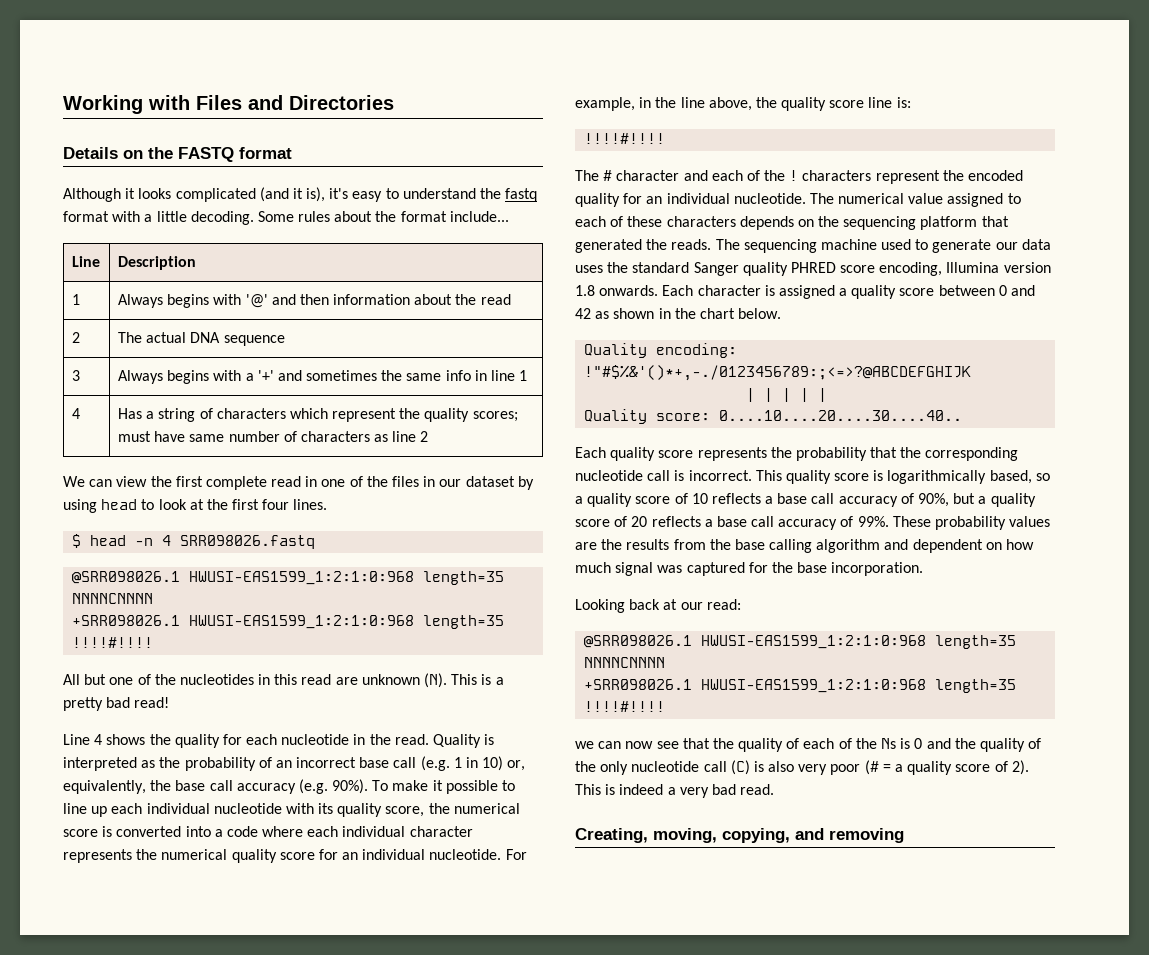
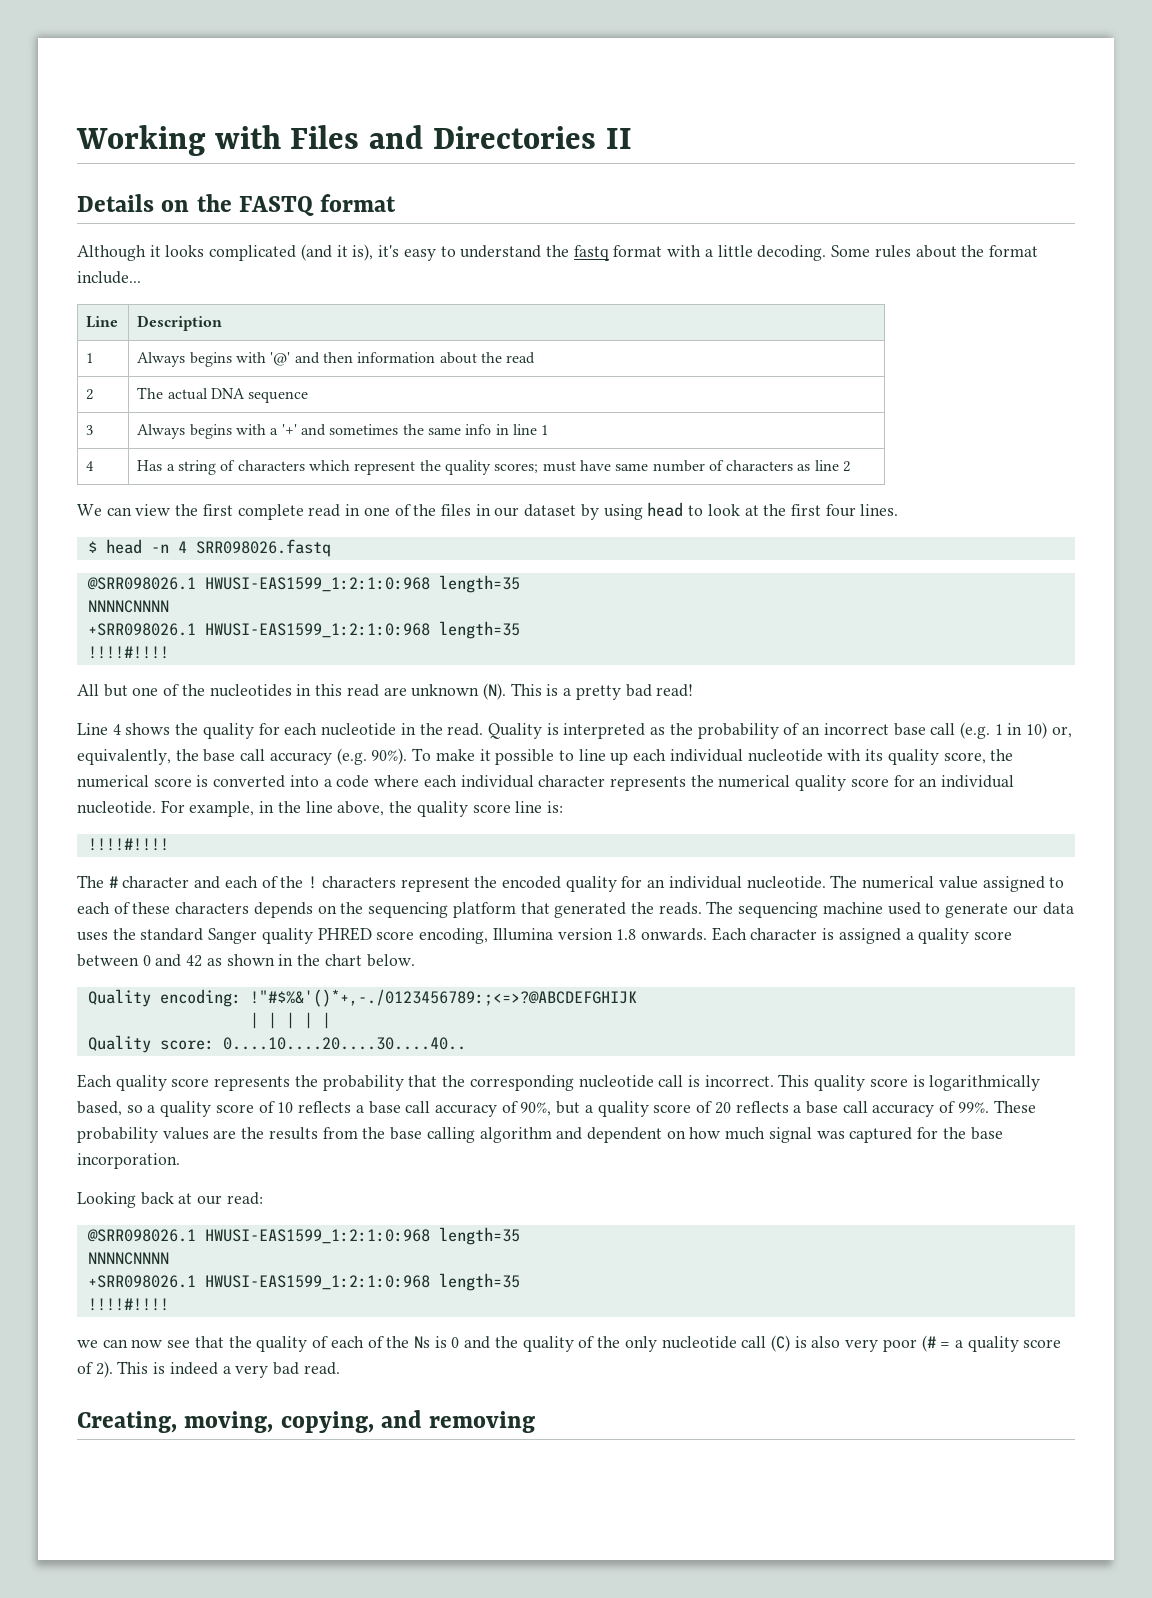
- Working with Files and Directories
+ Working with Files and Directories II

